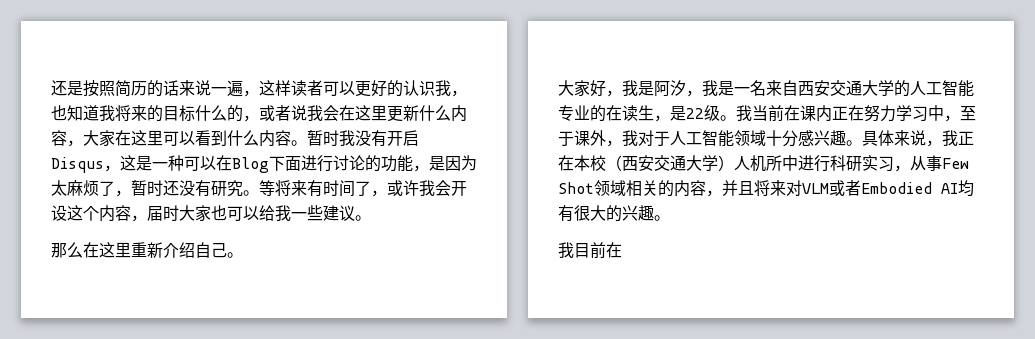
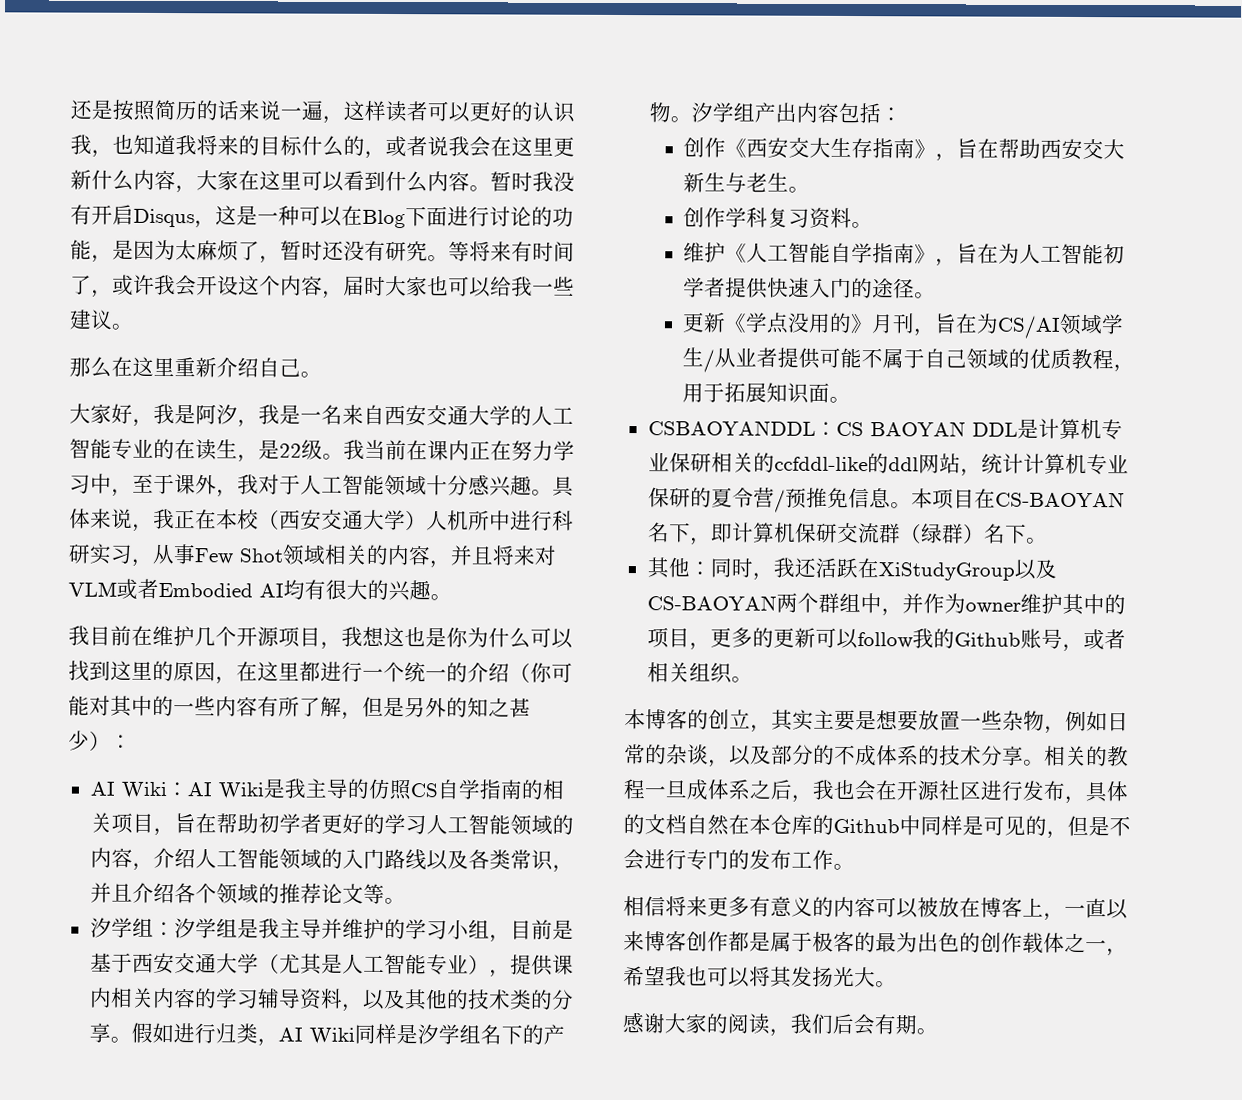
- 我目前在
+ 我目前在维护几个开源项目，我想这也是你为什么可以找到这里的原因，在这里都进行一个统一的介绍（你可能对其中的一些内容有所了解，但是另外的知之甚少）：
+ AI Wiki：AI Wiki是我主导的仿照CS自学指南的相关项目，旨在帮助初学者更好的学习人工智能领域的内容，介绍人工智能领域的入门路线以及各类常识，并且介绍各个领域的推荐论文等。
+ 汐学组：汐学组是我主导并维护的学习小组，目前是基于西安交通大学（尤其是人工智能专业），提供课内相关内容的学习辅导资料，以及其他的技术类的分享。假如进行归类，AI Wiki同样是汐学组名下的产物。汐学组产出内容包括：
+ 创作《西安交大生存指南》，旨在帮助西安交大新生与老生。
+ 创作学科复习资料。
+ 维护《人工智能自学指南》，旨在为人工智能初学者提供快速入门的途径。
+ 更新《学点没用的》月刊，旨在为CS/AI领域学生/从业者提供可能不属于自己领域的优质教程，用于拓展知识面。
+ CSBAOYANDDL：CS BAOYAN DDL是计算机专业保研相关的ccfddl-like的ddl网站，统计计算机专业保研的夏令营/预推免信息。本项目在CS-BAOYAN名下，即计算机保研交流群（绿群）名下。
+ 其他：同时，我还活跃在XiStudyGroup以及CS-BAOYAN两个群组中，并作为owner维护其中的项目，更多的更新可以follow我的Github账号，或者相关组织。
+ 本博客的创立，其实主要是想要放置一些杂物，例如日常的杂谈，以及部分的不成体系的技术分享。相关的教程一旦成体系之后，我也会在开源社区进行发布，具体的文档自然在本仓库的Github中同样是可见的，但是不会进行专门的发布工作。
+ 相信将来更多有意义的内容可以被放在博客上，一直以来博客创作都是属于极客的最为出色的创作载体之一，希望我也可以将其发扬光大。
+ 感谢大家的阅读，我们后会有期。

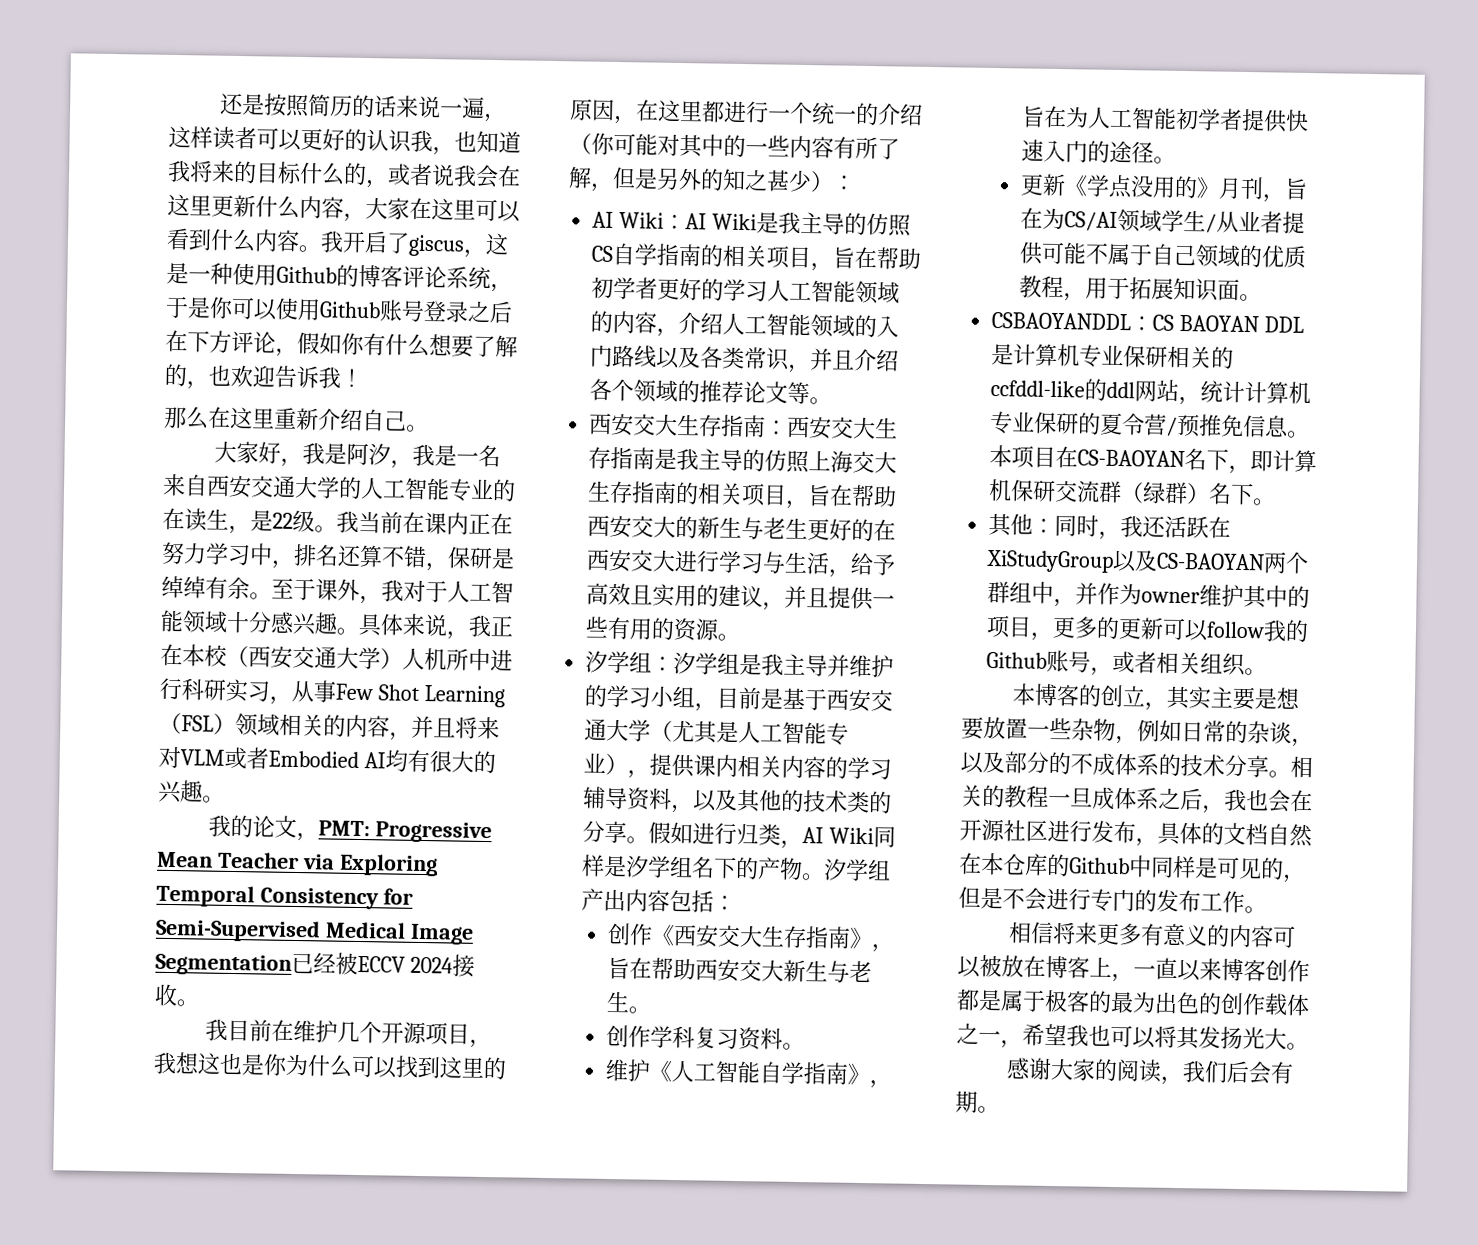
- 暂时我没有开启Disqus，这是一种可以在Blog下面进行讨论的功能，是因为太麻烦了，暂时还没有研究。等将来有时间了，或许我会开设这个内容，届时大家也可以给我一些建议。
+ 我开启了giscus，这是一种使用Github的博客评论系统，于是你可以使用Github账号登录之后在下方评论，假如你有什么想要了解的，也欢迎告诉我！
- 我当前在课内正在努力学习中，至于课外，我对于人工智能领域十分感兴趣。
+ 我当前在课内正在努力学习中，排名还算不错，保研是绰绰有余。至于课外，我对于人工智能领域十分感兴趣。
- 具体来说，我正在本校（西安交通大学）人机所中进行科研实习，从事Few Shot领域相关的内容，并且将来对VLM或者Embodied AI均有很大的兴趣。
+ 具体来说，我正在本校（西安交通大学）人机所中进行科研实习，从事Few Shot Learning（FSL）领域相关的内容，并且将来对VLM或者Embodied AI均有很大的兴趣。
+ 我的论文，PMT: Progressive Mean Teacher via Exploring Temporal Consistency for Semi-Supervised Medical Image Segmentation已经被ECCV 2024接收。
+ 西安交大生存指南：西安交大生存指南是我主导的仿照上海交大生存指南的相关项目，旨在帮助西安交大的新生与老生更好的在西安交大进行学习与生活，给予高效且实用的建议，并且提供一些有用的资源。

